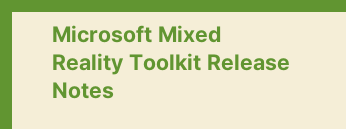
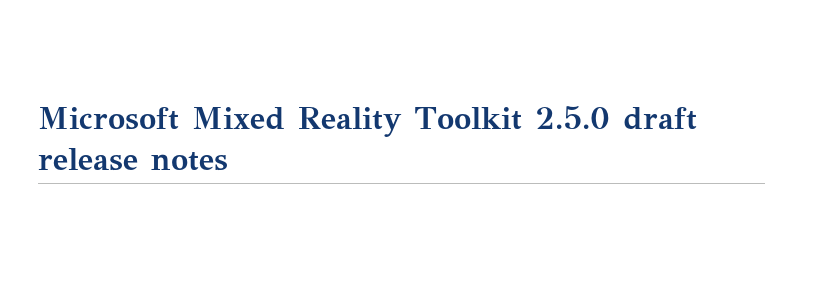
- Microsoft Mixed Reality Toolkit Release Notes
+ Microsoft Mixed Reality Toolkit 2.5.0 draft release notes

